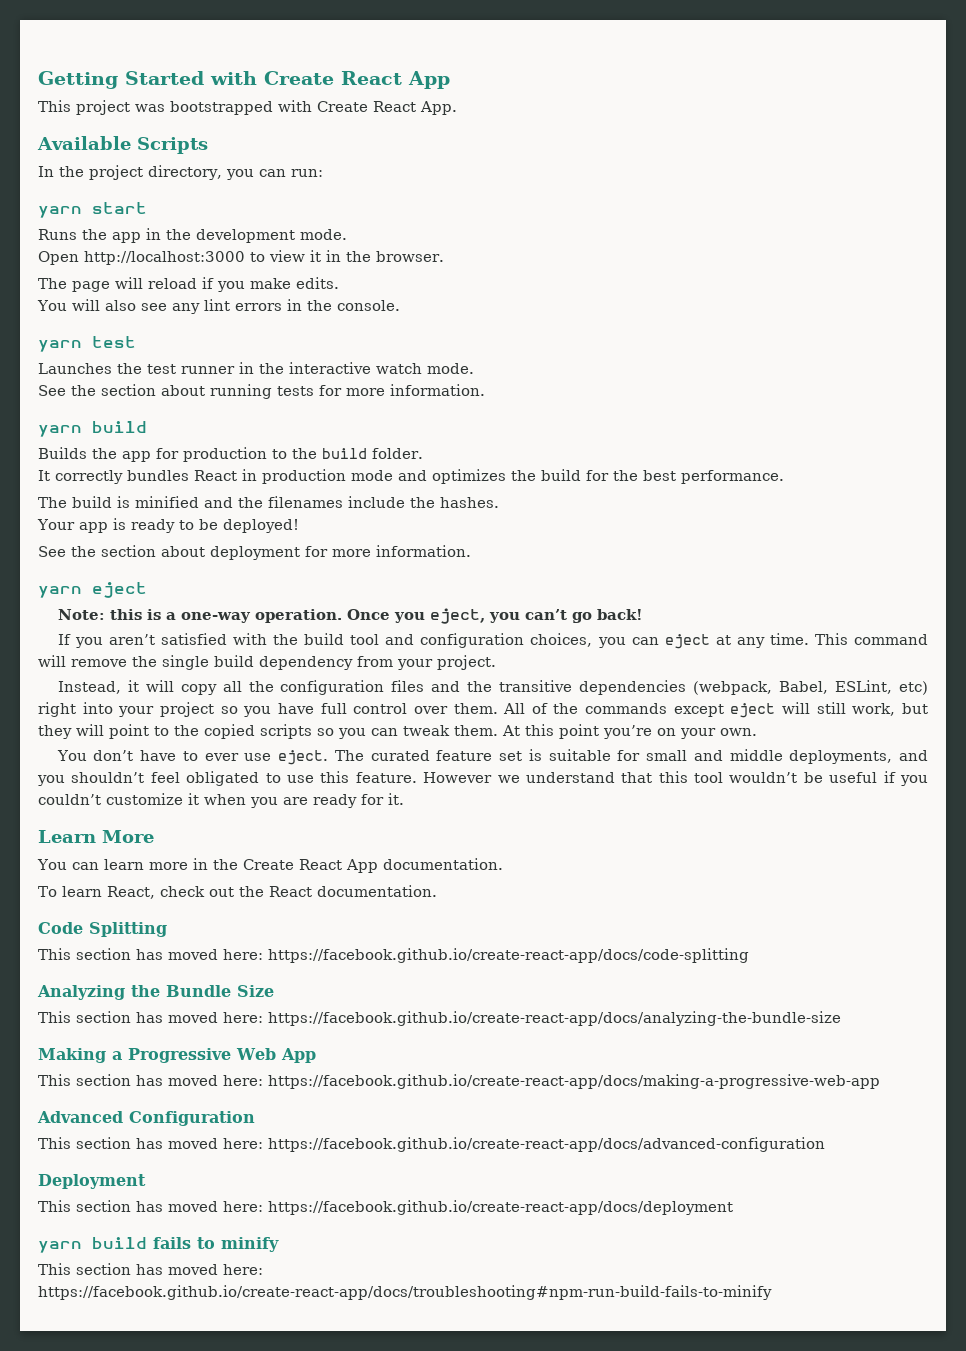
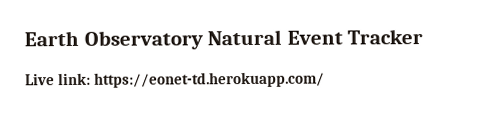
- Getting Started with Create React App
- This project was bootstrapped with Create React App.
- Available Scripts
- In the project directory, you can run:
- yarn start
- Runs the app in the development mode.
- Open http://localhost:3000 to view it in the browser.
- The page will reload if you make edits.
- You will also see any lint errors in the console.
- yarn test
- Launches the test runner in the interactive watch mode.
- See the section about running tests for more information.
- yarn build
- Builds the app for production to the build folder.
- It correctly bundles React in production mode and optimizes the build for the best performance.
- The build is minified and the filenames include the hashes.
- Your app is ready to be deployed!
- See the section about deployment for more information.
- yarn eject
- Note: this is a one-way operation. Once you eject, you can’t go back!
- If you aren’t satisfied with the build tool and configuration choices, you can eject at any time. This command will remove the single build dependency from your project.
- Instead, it will copy all the configuration files and the transitive dependencies (webpack, Babel, ESLint, etc) right into your project so you have full control over them. All of the commands except eject will still work, but they will point to the copied scripts so you can tweak them. At this point you’re on your own.
- You don’t have to ever use eject. The curated feature set is suitable for small and middle deployments, and you shouldn’t feel obligated to use this feature. However we understand that this tool wouldn’t be useful if you couldn’t customize it when you are ready for it.
- Learn More
- You can learn more in the Create React App documentation.
- To learn React, check out the React documentation.
- Code Splitting
- This section has moved here: https://facebook.github.io/create-react-app/docs/code-splitting
- Analyzing the Bundle Size
- This section has moved here: https://facebook.github.io/create-react-app/docs/analyzing-the-bundle-size
- Making a Progressive Web App
- This section has moved here: https://facebook.github.io/create-react-app/docs/making-a-progressive-web-app
- Advanced Configuration
- This section has moved here: https://facebook.github.io/create-react-app/docs/advanced-configuration
- Deployment
- This section has moved here: https://facebook.github.io/create-react-app/docs/deployment
- yarn build fails to minify
- This section has moved here: https://facebook.github.io/create-react-app/docs/troubleshooting#npm-run-build-fails-to-minify
+ Earth Observatory Natural Event Tracker
+ Live link: https://eonet-td.herokuapp.com/

